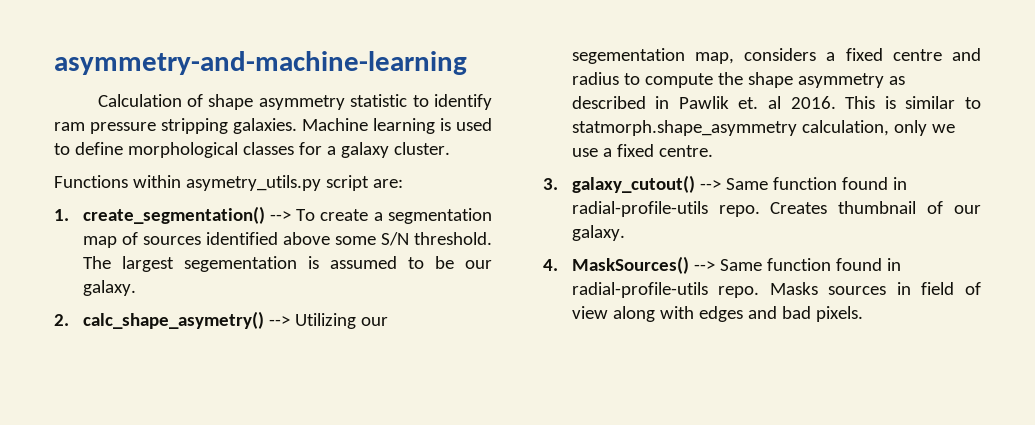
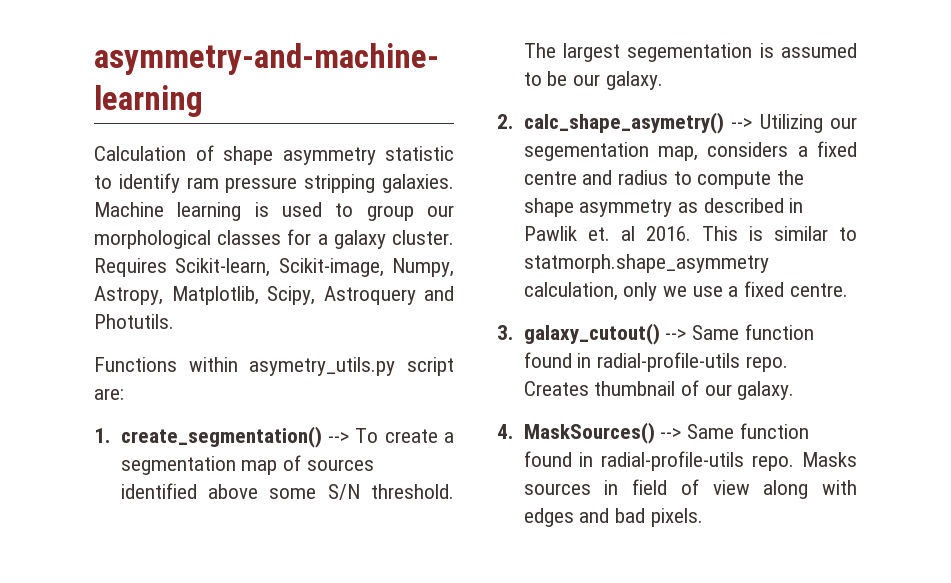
- Machine learning is used to define morphological classes for a galaxy cluster.
+ Machine learning is used to group our morphological classes for a galaxy cluster. Requires Scikit-learn, Scikit-image, Numpy, Astropy, Matplotlib, Scipy, Astroquery and Photutils.

